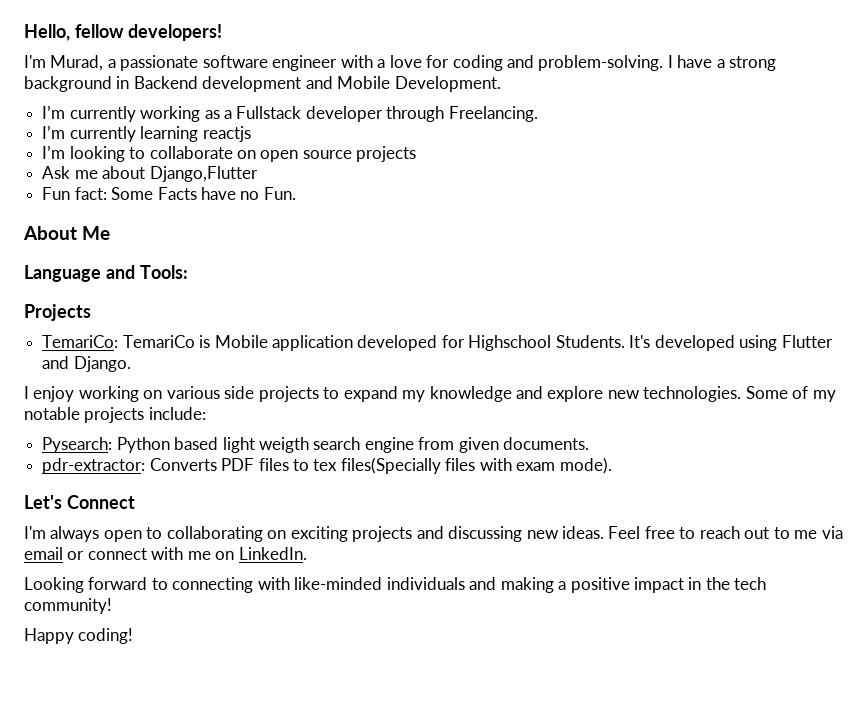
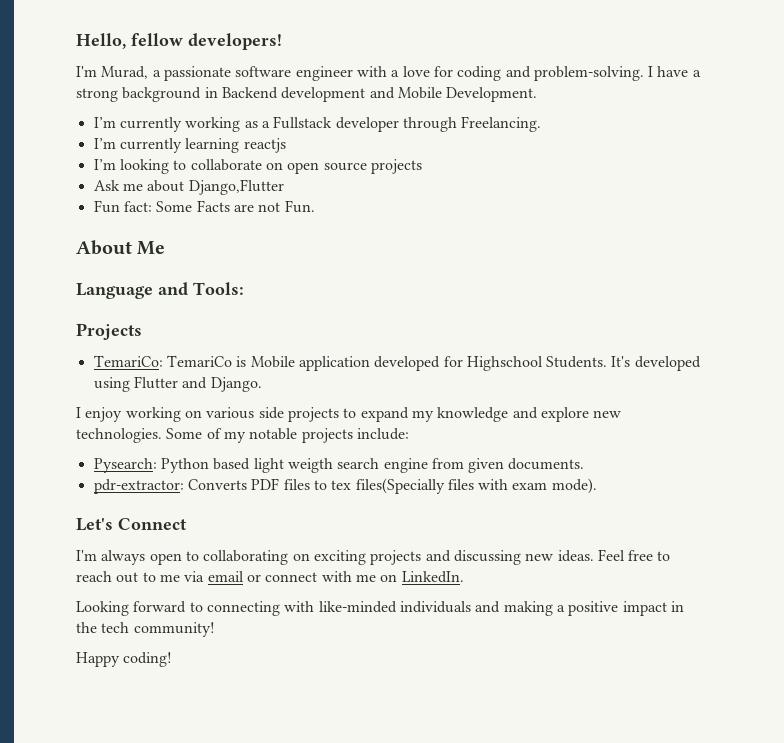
- Fun fact: Some Facts have no Fun.
+ Fun fact: Some Facts are not Fun.

